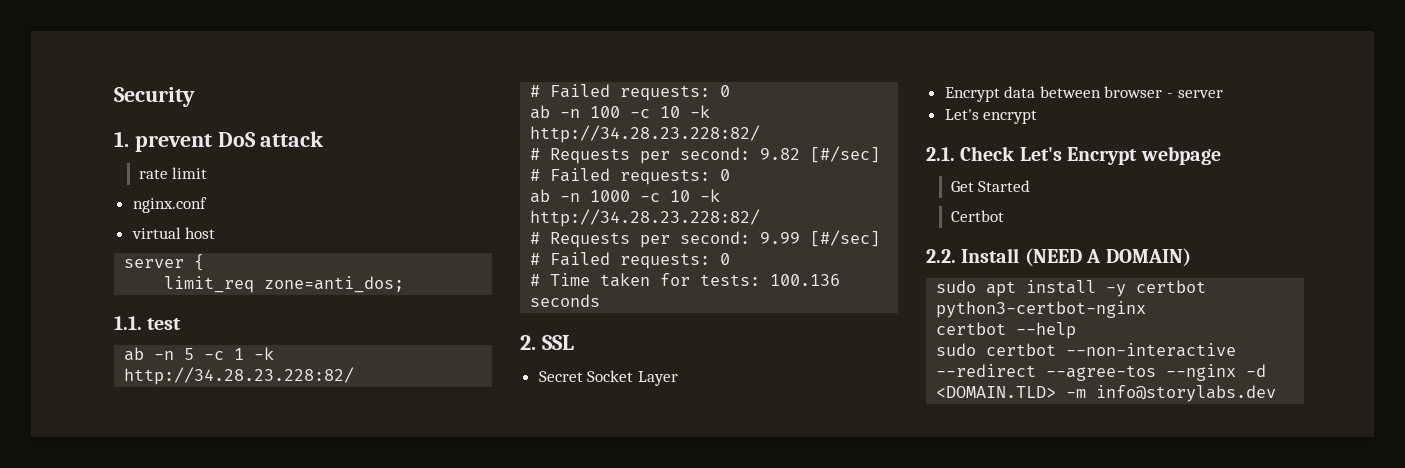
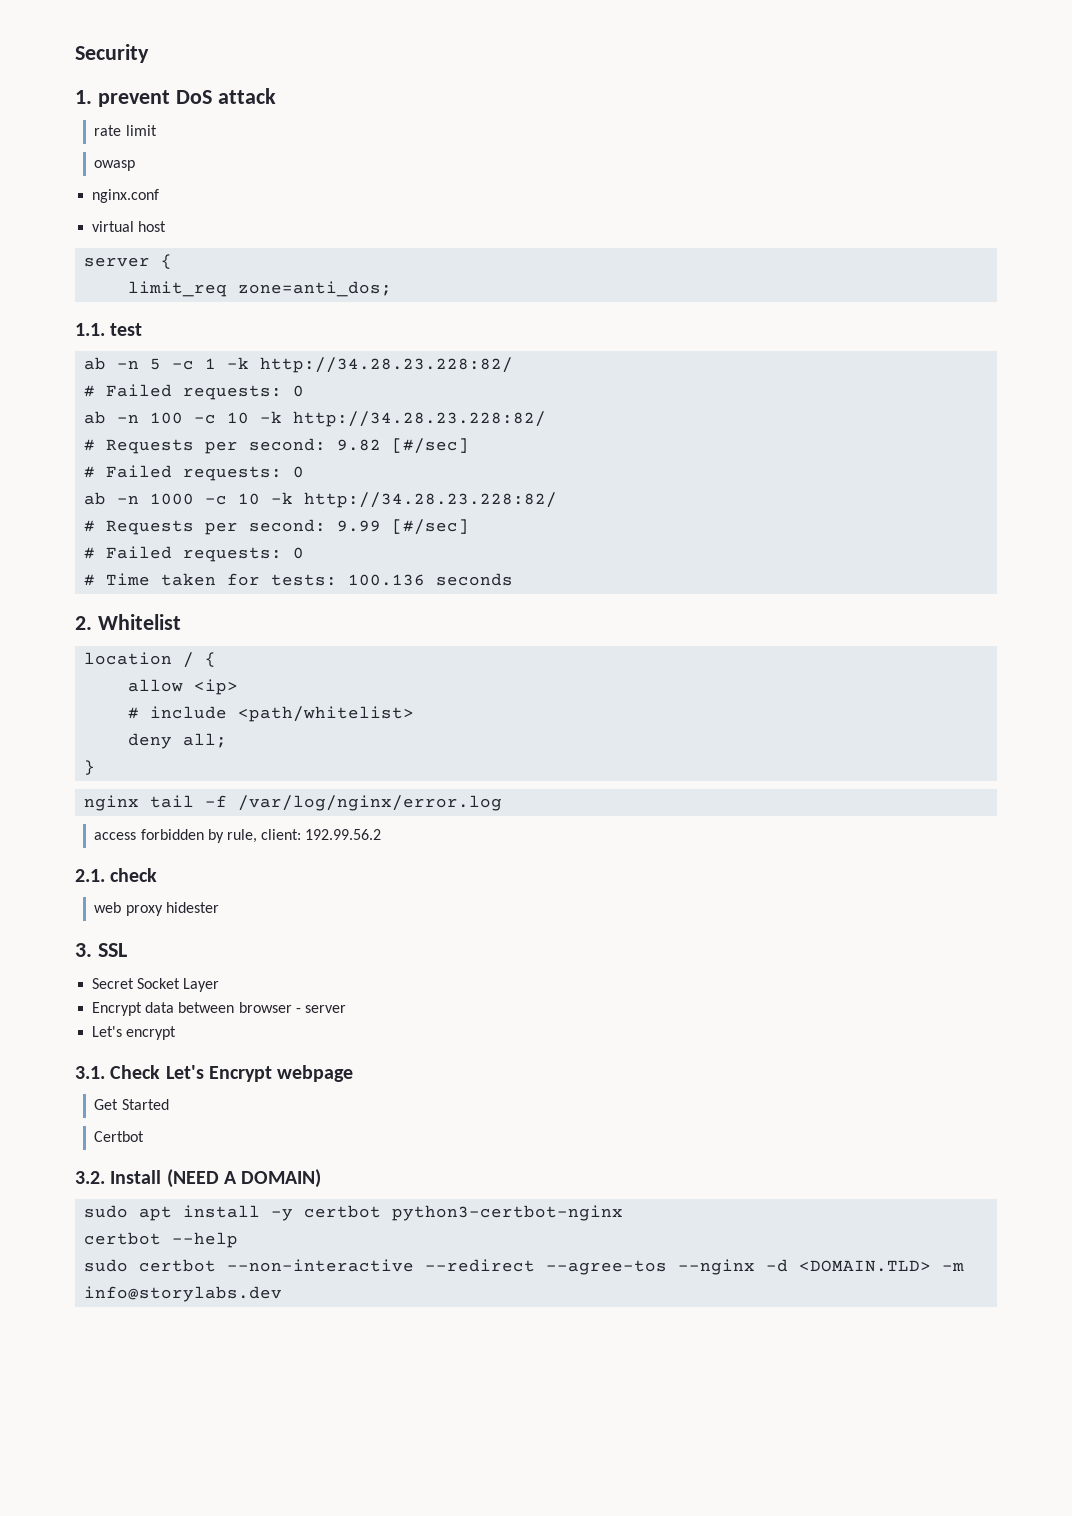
+ owasp
- 2. SSL
+ 2. Whitelist
+ location / {
+ allow <ip>
+ # include <path/whitelist>
+ deny all;
+ }
+ nginx tail -f /var/log/nginx/error.log
+ access forbidden by rule, client: 192.99.56.2
+ 2.1. check
+ web proxy hidester
+ 3. SSL
- 2.1. Check Let's Encrypt webpage
+ 3.1. Check Let's Encrypt webpage
- 2.2. Install (NEED A DOMAIN)
+ 3.2. Install (NEED A DOMAIN)

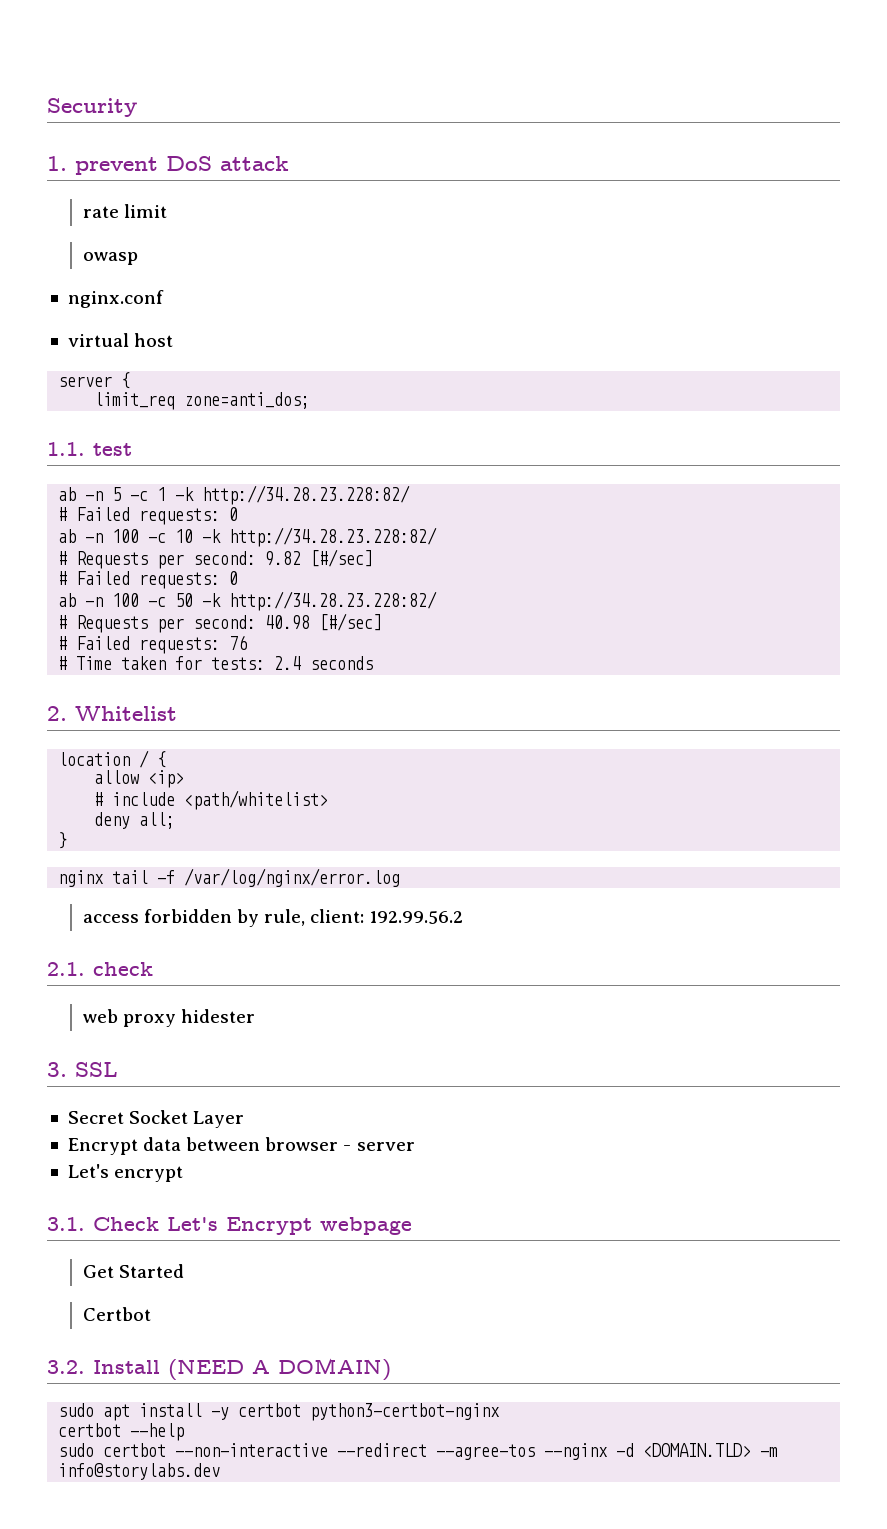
- ab -n 1000 -c 10 -k http://34.28.23.228:82/
- # Requests per second: 9.99 [#/sec]
- # Failed requests: 0
+ ab -n 100 -c 50 -k http://34.28.23.228:82/
+ # Requests per second: 40.98 [#/sec]
+ # Failed requests: 76
- # Time taken for tests: 100.136 seconds
+ # Time taken for tests: 2.4 seconds

